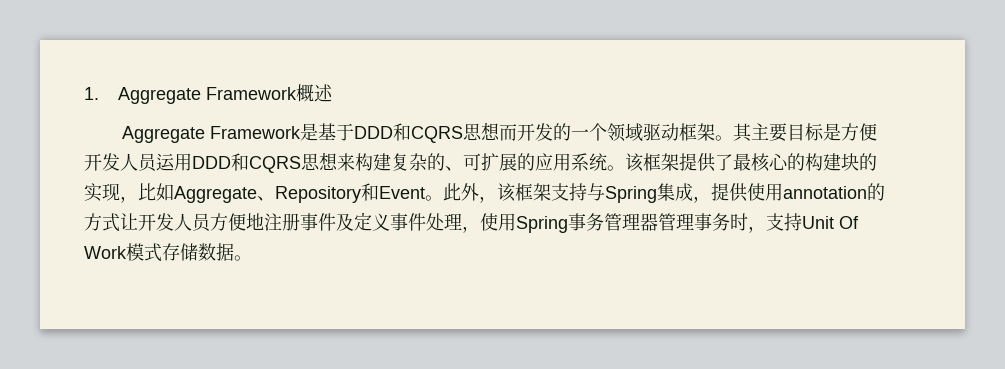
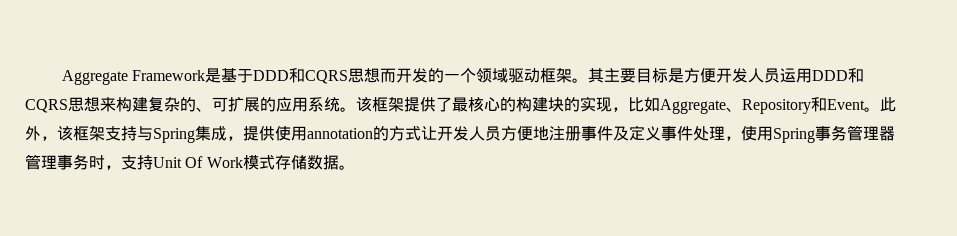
- 1. Aggregate Framework概述

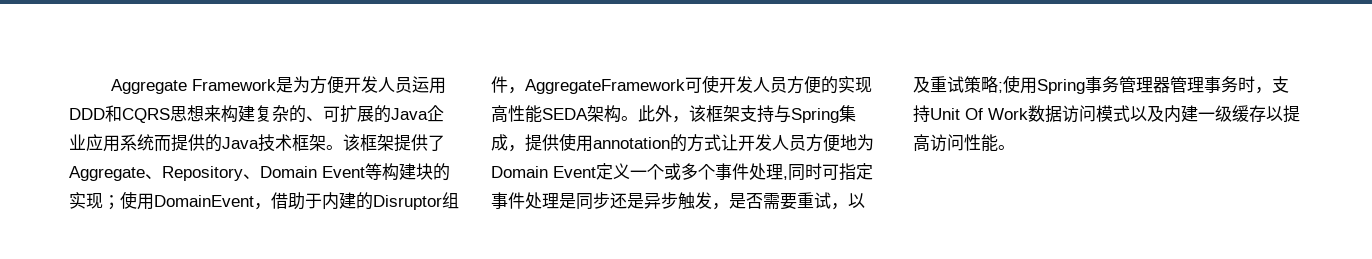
- Aggregate Framework是基于DDD和CQRS思想而开发的一个领域驱动框架。其主要目标是方便开发人员运用DDD和CQRS思想来构建复杂的、可扩展的应用系统。该框架提供了最核心的构建块的实现，比如Aggregate、Repository和Event。
+ Aggregate Framework是为方便开发人员运用DDD和CQRS思想来构建复杂的、可扩展的Java企业应用系统而提供的Java技术框架。该框架提供了Aggregate、Repository、Domain Event等构建块的实现；使用DomainEvent，借助于内建的Disruptor组件，AggregateFramework可使开发人员方便的实现高性能SEDA架构。
- 此外，该框架支持与Spring集成，提供使用annotation的方式让开发人员方便地注册事件及定义事件处理，使用Spring事务管理器管理事务时，支持Unit Of Work模式存储数据。
+ 此外，该框架支持与Spring集成，提供使用annotation的方式让开发人员方便地为Domain Event定义一个或多个事件处理,同时可指定事件处理是同步还是异步触发，是否需要重试，以及重试策略;使用Spring事务管理器管理事务时，支持Unit Of Work数据访问模式以及内建一级缓存以提高访问性能。

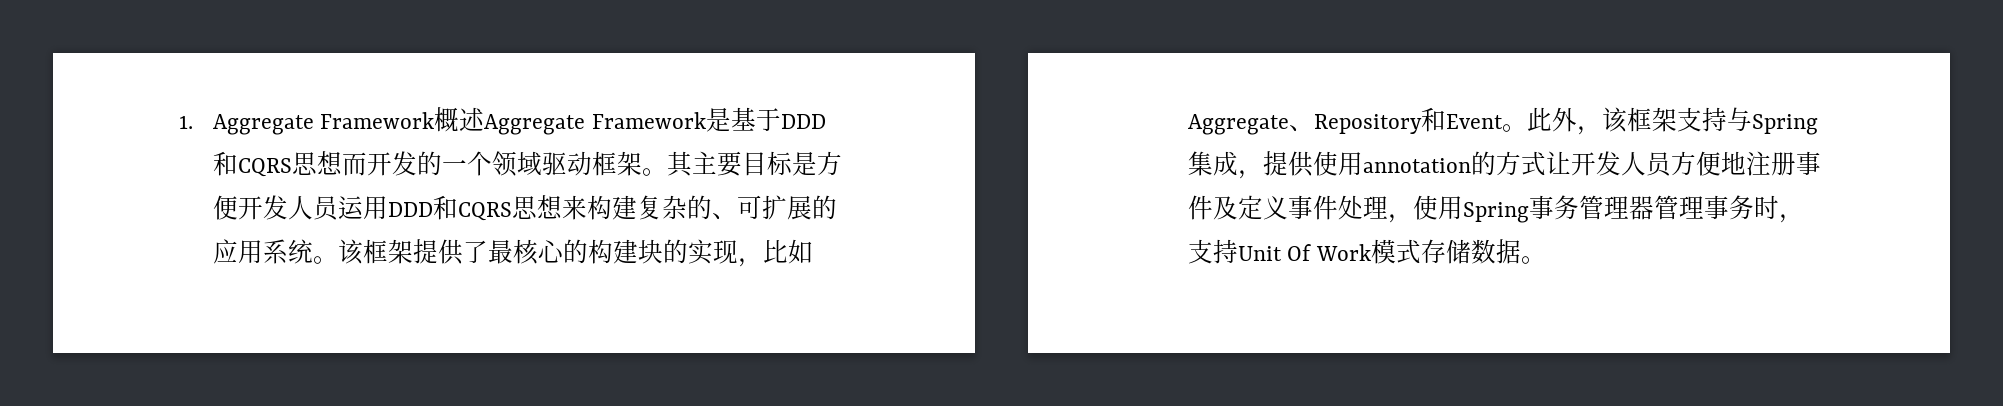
- Aggregate Framework是为方便开发人员运用DDD和CQRS思想来构建复杂的、可扩展的Java企业应用系统而提供的Java技术框架。该框架提供了Aggregate、Repository、Domain Event等构建块的实现；使用DomainEvent，借助于内建的Disruptor组件，AggregateFramework可使开发人员方便的实现高性能SEDA架构。
+ 1. Aggregate Framework概述Aggregate Framework是基于DDD和CQRS思想而开发的一个领域驱动框架。其主要目标是方便开发人员运用DDD和CQRS思想来构建复杂的、可扩展的应用系统。该框架提供了最核心的构建块的实现，比如Aggregate、Repository和Event。
- 此外，该框架支持与Spring集成，提供使用annotation的方式让开发人员方便地为Domain Event定义一个或多个事件处理,同时可指定事件处理是同步还是异步触发，是否需要重试，以及重试策略;使用Spring事务管理器管理事务时，支持Unit Of Work数据访问模式以及内建一级缓存以提高访问性能。
+ 此外，该框架支持与Spring集成，提供使用annotation的方式让开发人员方便地注册事件及定义事件处理，使用Spring事务管理器管理事务时，支持Unit Of Work模式存储数据。

